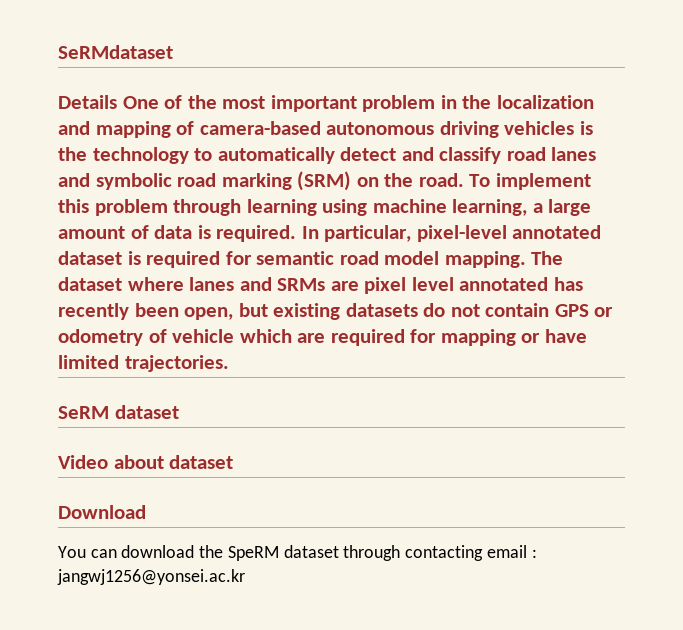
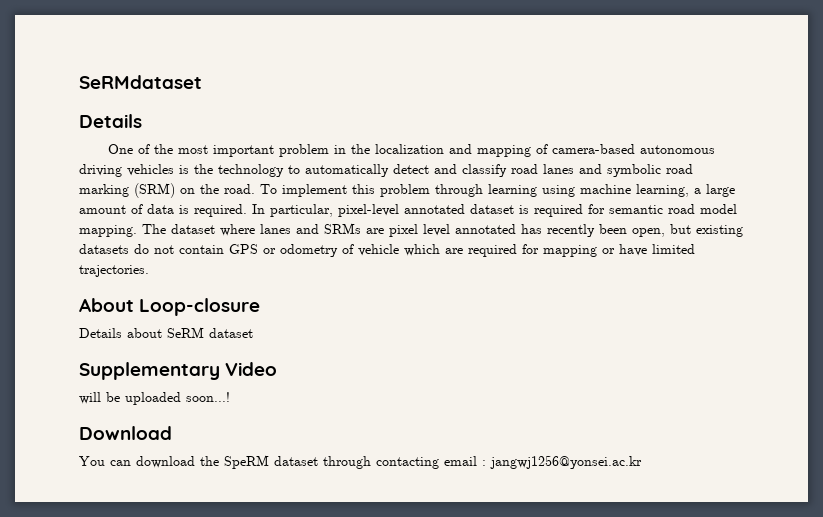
  SeRMdataset
- Details One of the most important problem in the localization and mapping of camera-based autonomous driving vehicles is the technology to automatically detect and classify road lanes and symbolic road marking (SRM) on the road.
+ Details
+ One of the most important problem in the localization and mapping of camera-based autonomous driving vehicles is the technology to automatically detect and classify road lanes and symbolic road marking (SRM) on the road.
- SeRM dataset
+ About Loop-closure
+ Details about SeRM dataset
- Video about dataset
+ Supplementary Video
+ will be uploaded soon...!

